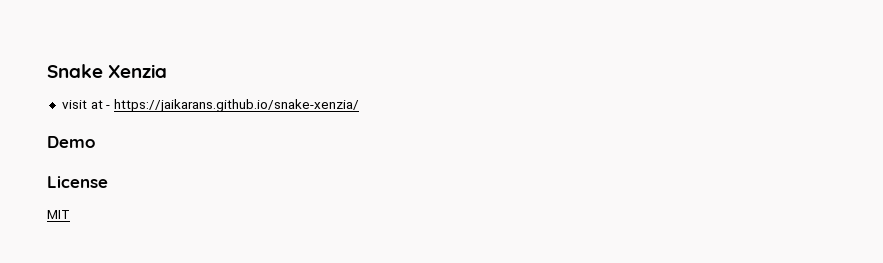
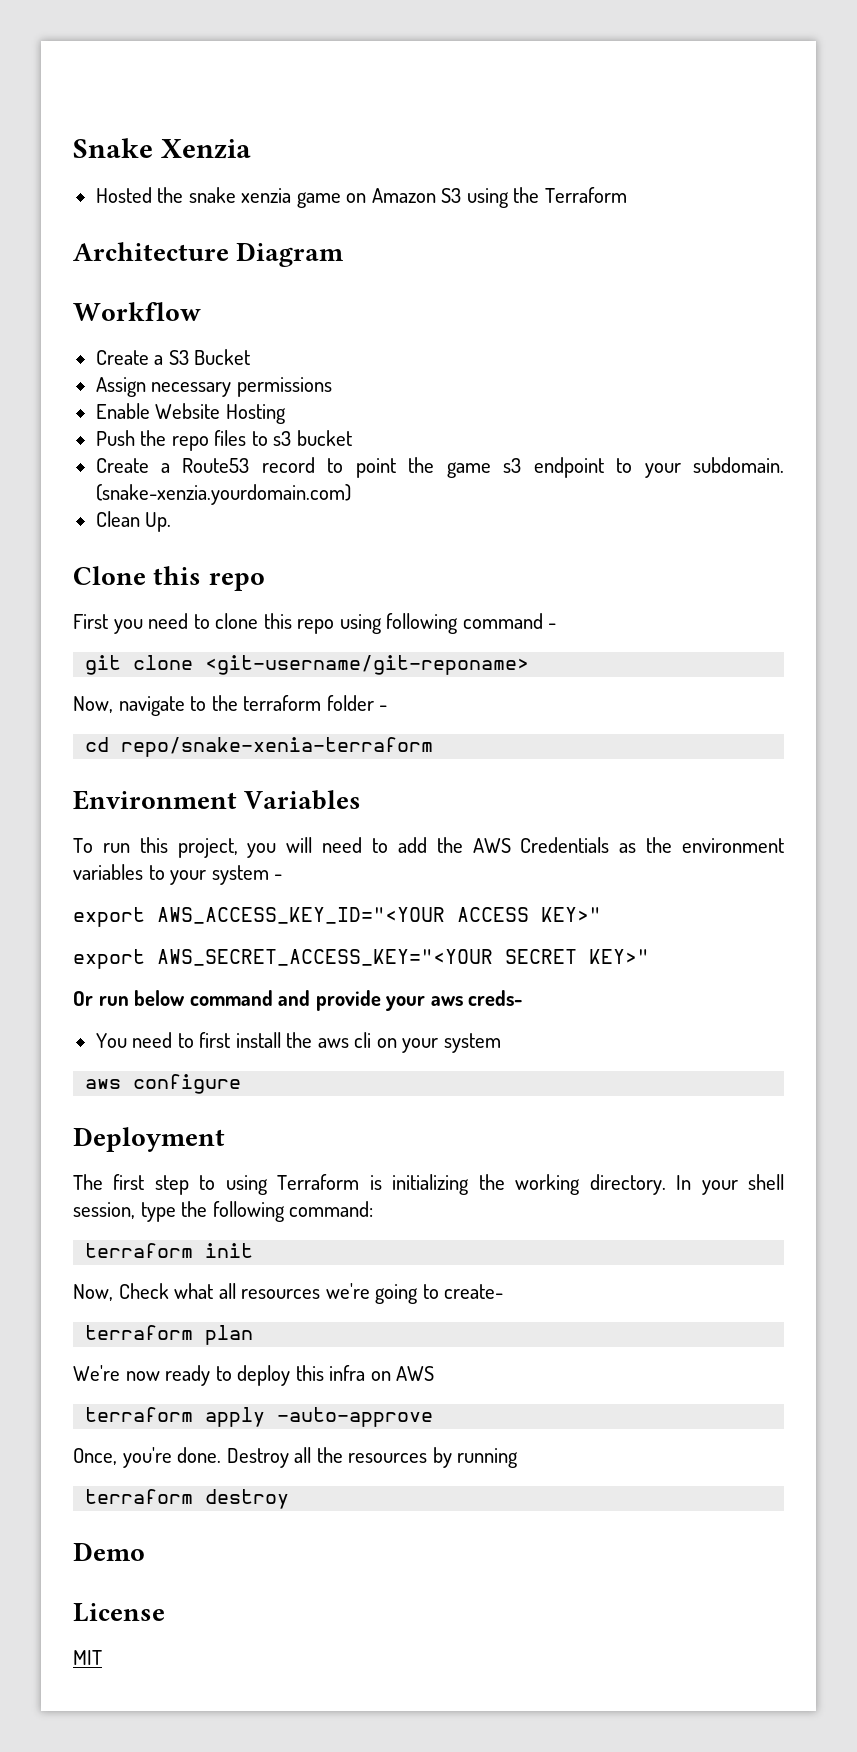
- visit at - https://jaikarans.github.io/snake-xenzia/
+ Hosted the snake xenzia game on Amazon S3 using the Terraform
+ Architecture Diagram
+ Workflow
+ Create a S3 Bucket
+ Assign necessary permissions
+ Enable Website Hosting
+ Push the repo files to s3 bucket
+ Create a Route53 record to point the game s3 endpoint to your subdomain. (snake-xenzia.yourdomain.com)
+ Clean Up.
+ Clone this repo
+ First you need to clone this repo using following command -
+ git clone <git-username/git-reponame>
+ Now, navigate to the terraform folder -
+ cd repo/snake-xenia-terraform
+ Environment Variables
+ To run this project, you will need to add the AWS Credentials as the environment variables to your system -
+ export AWS_ACCESS_KEY_ID="<YOUR ACCESS KEY>"
+ export AWS_SECRET_ACCESS_KEY="<YOUR SECRET KEY>"
+ Or run below command and provide your aws creds-
+ You need to first install the aws cli on your system
+ aws configure
+ Deployment
+ The first step to using Terraform is initializing the working directory. In your shell session, type the following command:
+ terraform init
+ Now, Check what all resources we're going to create-
+ terraform plan
+ We're now ready to deploy this infra on AWS
+ terraform apply -auto-approve
+ Once, you're done. Destroy all the resources by running
+ terraform destroy

